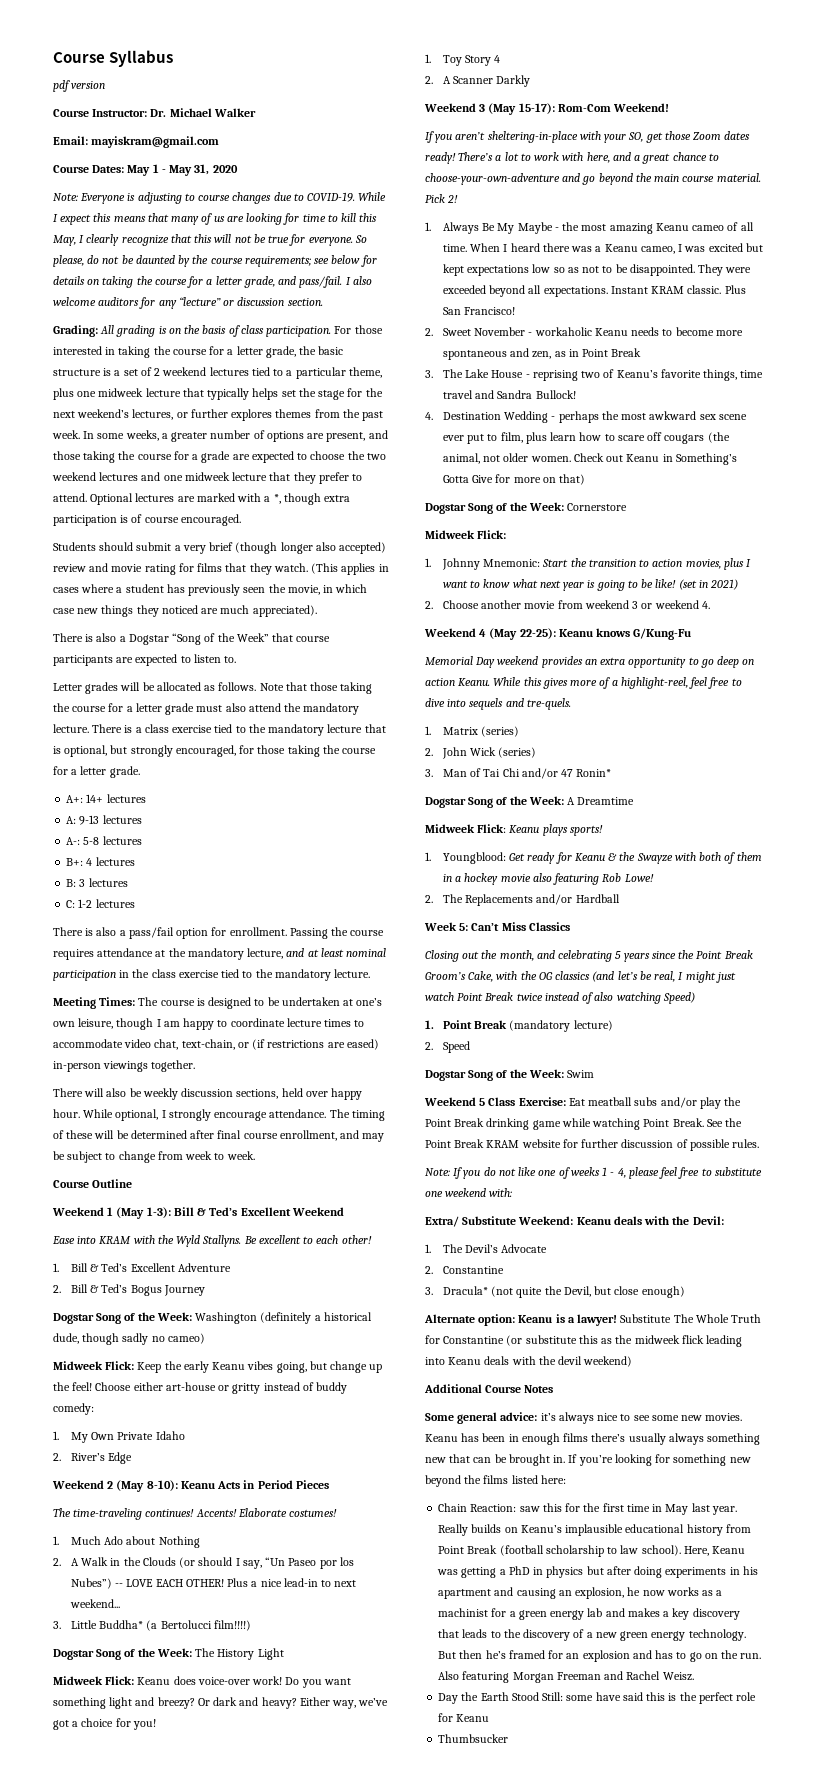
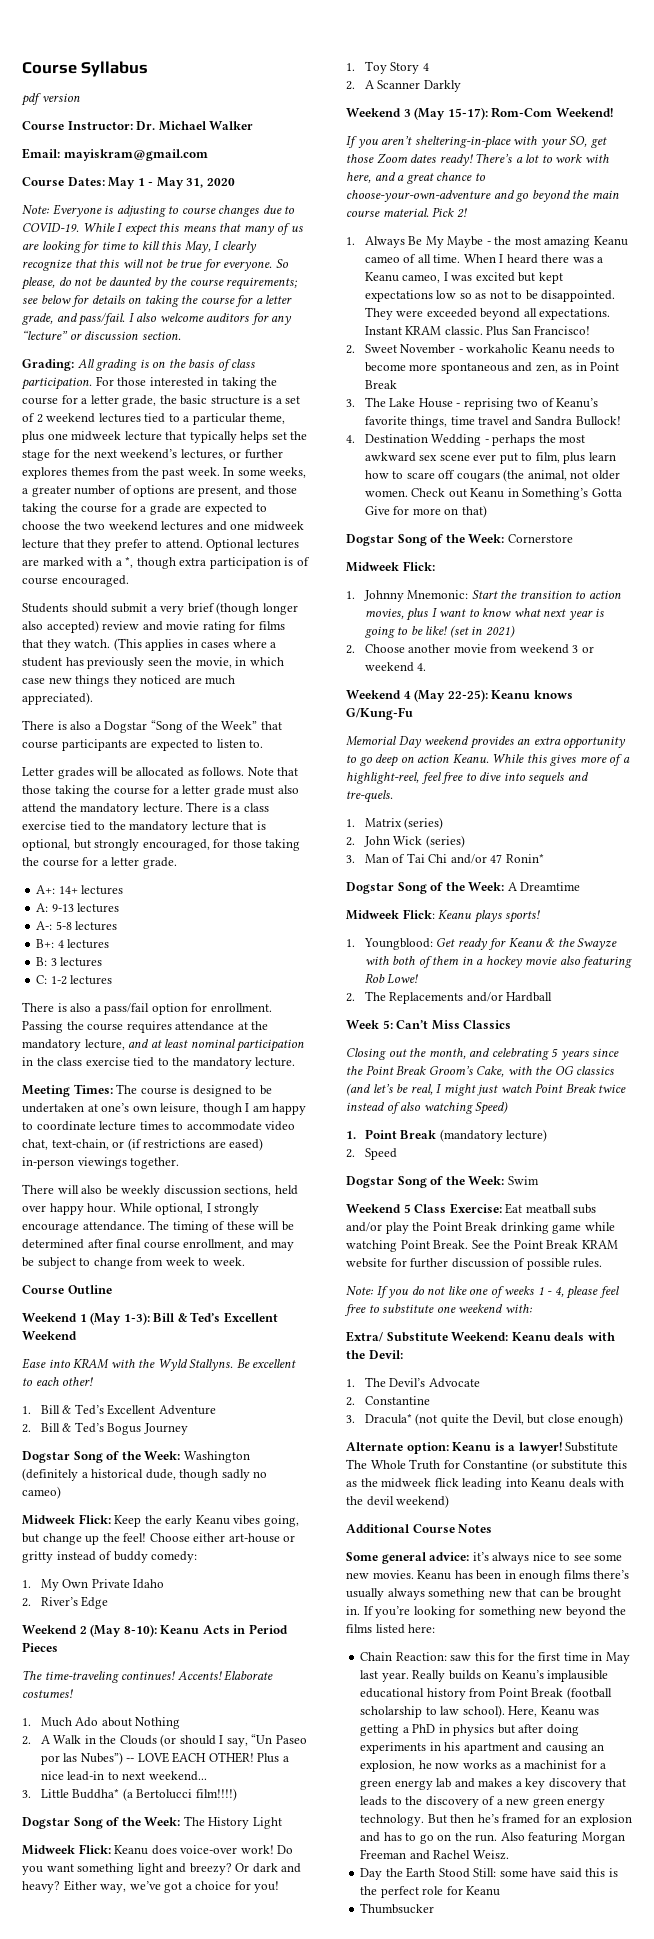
- 2. A Walk in the Clouds (or should I say, “Un Paseo por los Nubes”) -- LOVE EACH OTHER!
+ 2. A Walk in the Clouds (or should I say, “Un Paseo por las Nubes”) -- LOVE EACH OTHER!

